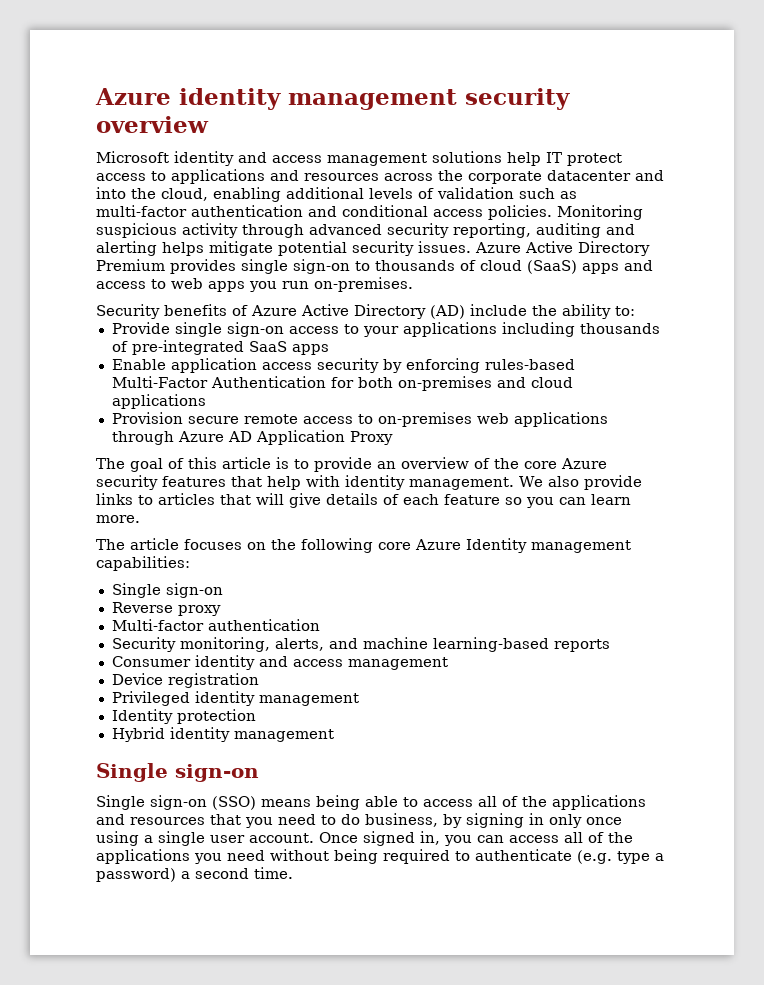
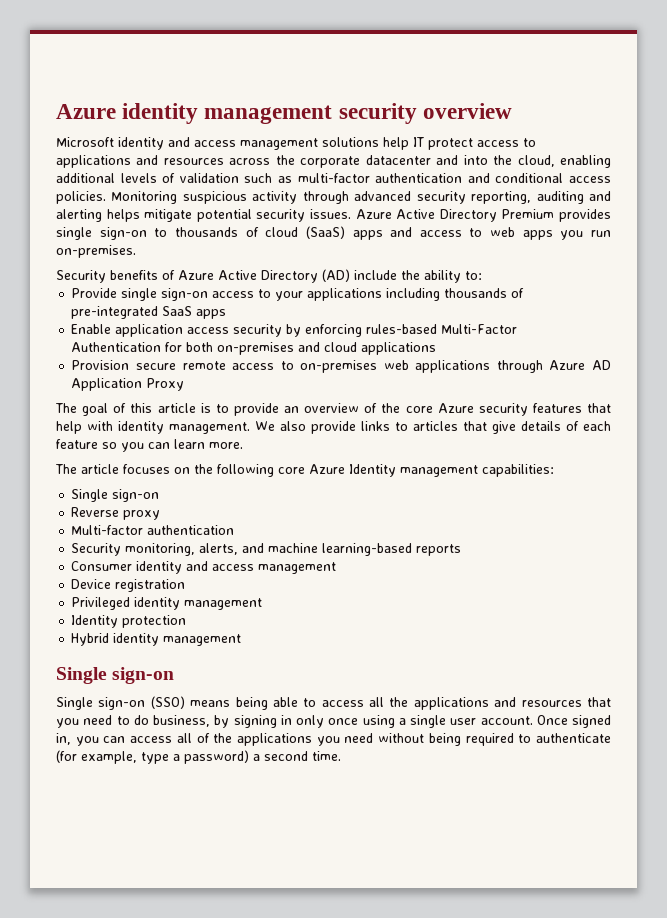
- We also provide links to articles that will give details of each feature so you can learn more.
+ We also provide links to articles that give details of each feature so you can learn more.
- Single sign-on (SSO) means being able to access all of the applications and resources that you need to do business, by signing in only once using a single user account.
+ Single sign-on (SSO) means being able to access all the applications and resources that you need to do business, by signing in only once using a single user account.
- Once signed in, you can access all of the applications you need without being required to authenticate (e.g. type a password) a second time.
+ Once signed in, you can access all of the applications you need without being required to authenticate (for example, type a password) a second time.

